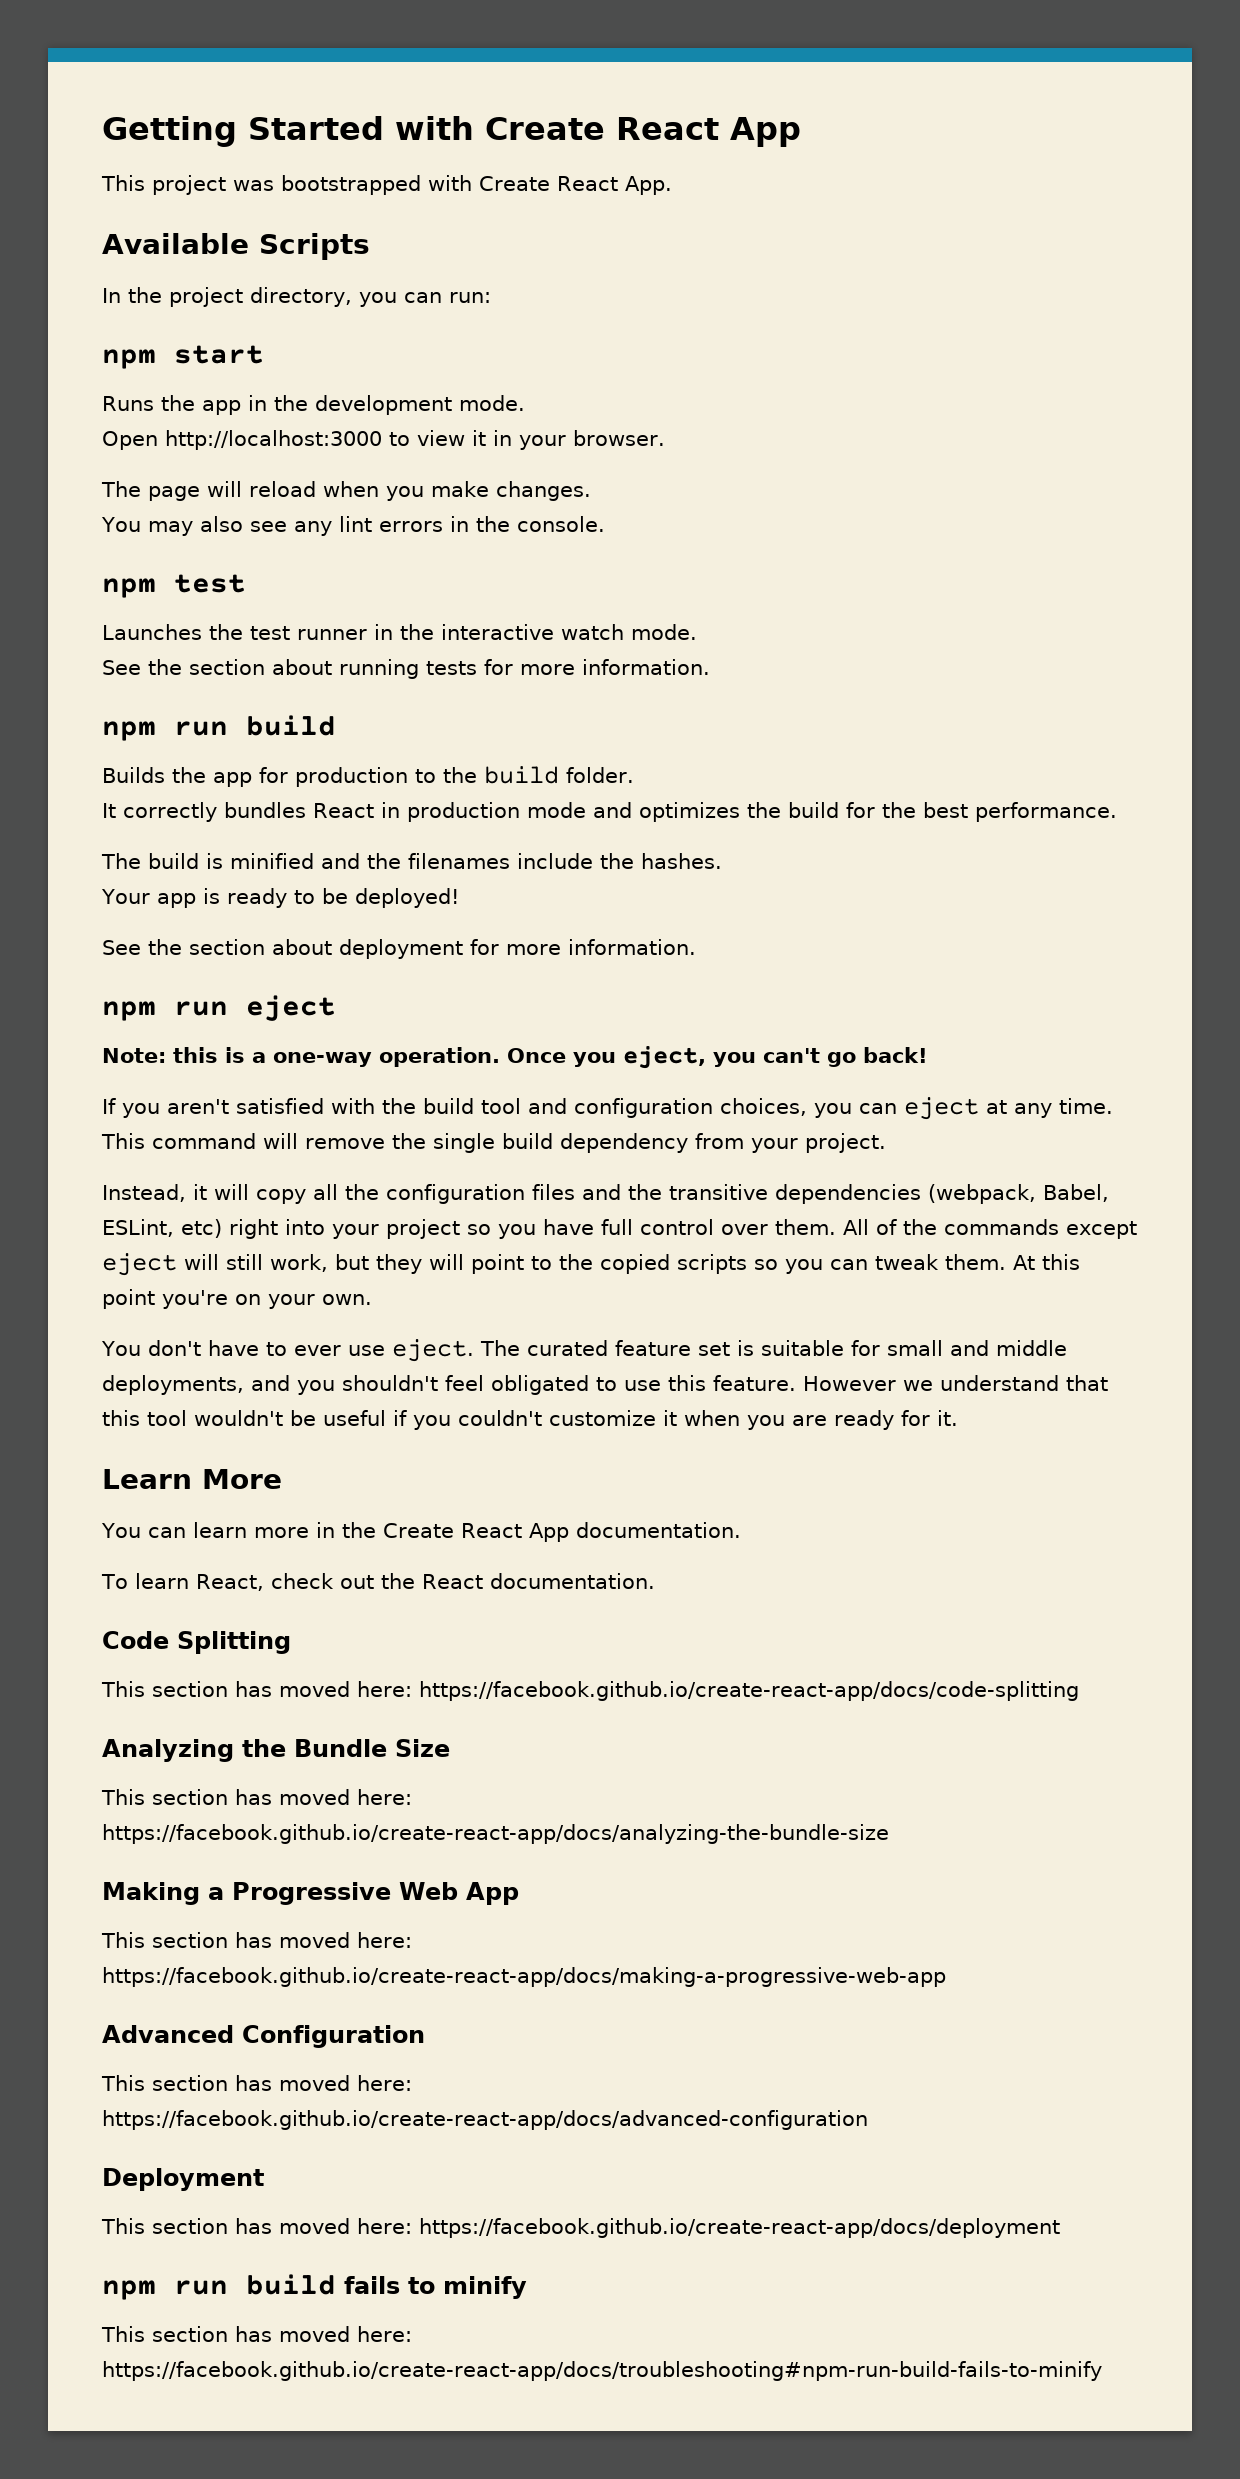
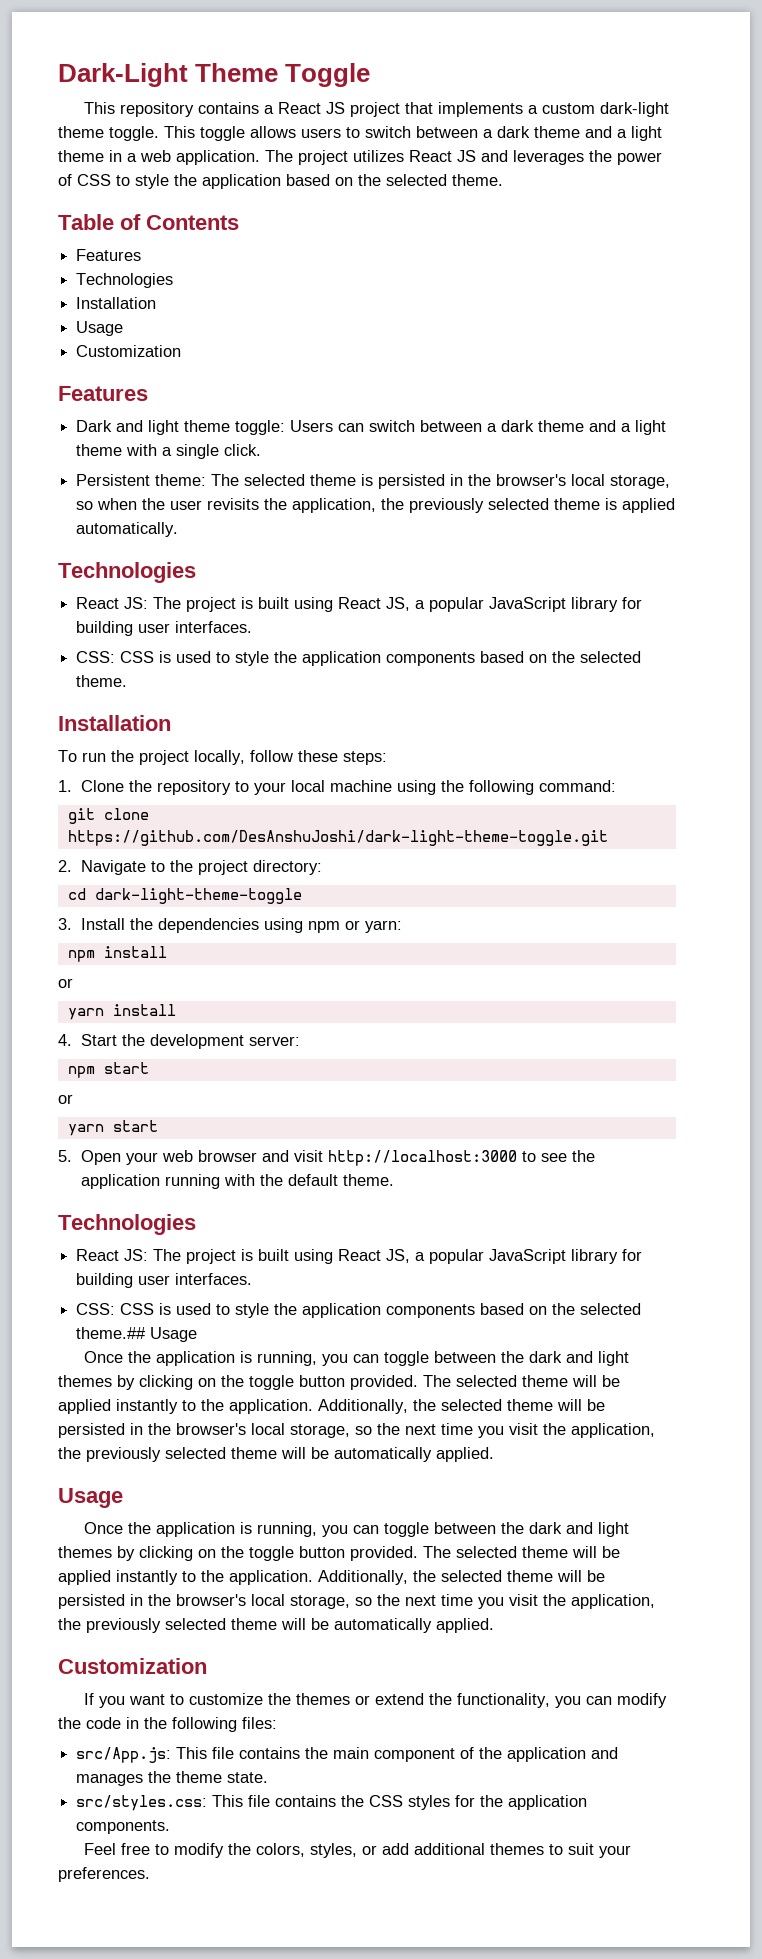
- Getting Started with Create React App
- This project was bootstrapped with Create React App.
- Available Scripts
- In the project directory, you can run:
+ Dark-Light Theme Toggle
+ This repository contains a React JS project that implements a custom dark-light theme toggle. This toggle allows users to switch between a dark theme and a light theme in a web application. The project utilizes React JS and leverages the power of CSS to style the application based on the selected theme.
+ Table of Contents
+ Features
+ Technologies
+ Installation
+ Usage
+ Customization
+ Features
+ Dark and light theme toggle: Users can switch between a dark theme and a light theme with a single click.
+ Persistent theme: The selected theme is persisted in the browser's local storage, so when the user revisits the application, the previously selected theme is applied automatically.
+ Technologies
+ React JS: The project is built using React JS, a popular JavaScript library for building user interfaces.
+ CSS: CSS is used to style the application components based on the selected theme.
+ Installation
+ To run the project locally, follow these steps:
+ 1. Clone the repository to your local machine using the following command:
+ git clone https://github.com/DesAnshuJoshi/dark-light-theme-toggle.git
+ 2. Navigate to the project directory:
+ cd dark-light-theme-toggle
+ 3. Install the dependencies using npm or yarn:
+ npm install
+ or
+ yarn install
+ 4. Start the development server:
  npm start
- Runs the app in the development mode.
- Open http://localhost:3000 to view it in your browser.
- The page will reload when you make changes.
- You may also see any lint errors in the console.
- npm test
- Launches the test runner in the interactive watch mode.
- See the section about running tests for more information.
- npm run build
- Builds the app for production to the build folder.
- It correctly bundles React in production mode and optimizes the build for the best performance.
- The build is minified and the filenames include the hashes.
- Your app is ready to be deployed!
- See the section about deployment for more information.
- npm run eject
- Note: this is a one-way operation. Once you eject, you can't go back!
- If you aren't satisfied with the build tool and configuration choices, you can eject at any time. This command will remove the single build dependency from your project.
- Instead, it will copy all the configuration files and the transitive dependencies (webpack, Babel, ESLint, etc) right into your project so you have full control over them. All of the commands except eject will still work, but they will point to the copied scripts so you can tweak them. At this point you're on your own.
- You don't have to ever use eject. The curated feature set is suitable for small and middle deployments, and you shouldn't feel obligated to use this feature. However we understand that this tool wouldn't be useful if you couldn't customize it when you are ready for it.
- Learn More
- You can learn more in the Create React App documentation.
- To learn React, check out the React documentation.
- Code Splitting
- This section has moved here: https://facebook.github.io/create-react-app/docs/code-splitting
- Analyzing the Bundle Size
- This section has moved here: https://facebook.github.io/create-react-app/docs/analyzing-the-bundle-size
- Making a Progressive Web App
- This section has moved here: https://facebook.github.io/create-react-app/docs/making-a-progressive-web-app
- Advanced Configuration
- This section has moved here: https://facebook.github.io/create-react-app/docs/advanced-configuration
- Deployment
- This section has moved here: https://facebook.github.io/create-react-app/docs/deployment
- npm run build fails to minify
- This section has moved here: https://facebook.github.io/create-react-app/docs/troubleshooting#npm-run-build-fails-to-minify
+ or
+ yarn start
+ 5. Open your web browser and visit http://localhost:3000 to see the application running with the default theme.
+ Technologies
+ React JS: The project is built using React JS, a popular JavaScript library for building user interfaces.
+ CSS: CSS is used to style the application components based on the selected theme.## Usage
+ Once the application is running, you can toggle between the dark and light themes by clicking on the toggle button provided. The selected theme will be applied instantly to the application. Additionally, the selected theme will be persisted in the browser's local storage, so the next time you visit the application, the previously selected theme will be automatically applied.
+ Usage
+ Once the application is running, you can toggle between the dark and light themes by clicking on the toggle button provided. The selected theme will be applied instantly to the application. Additionally, the selected theme will be persisted in the browser's local storage, so the next time you visit the application, the previously selected theme will be automatically applied.
+ Customization
+ If you want to customize the themes or extend the functionality, you can modify the code in the following files:
+ src/App.js: This file contains the main component of the application and manages the theme state.
+ src/styles.css: This file contains the CSS styles for the application components.
+ Feel free to modify the colors, styles, or add additional themes to suit your preferences.

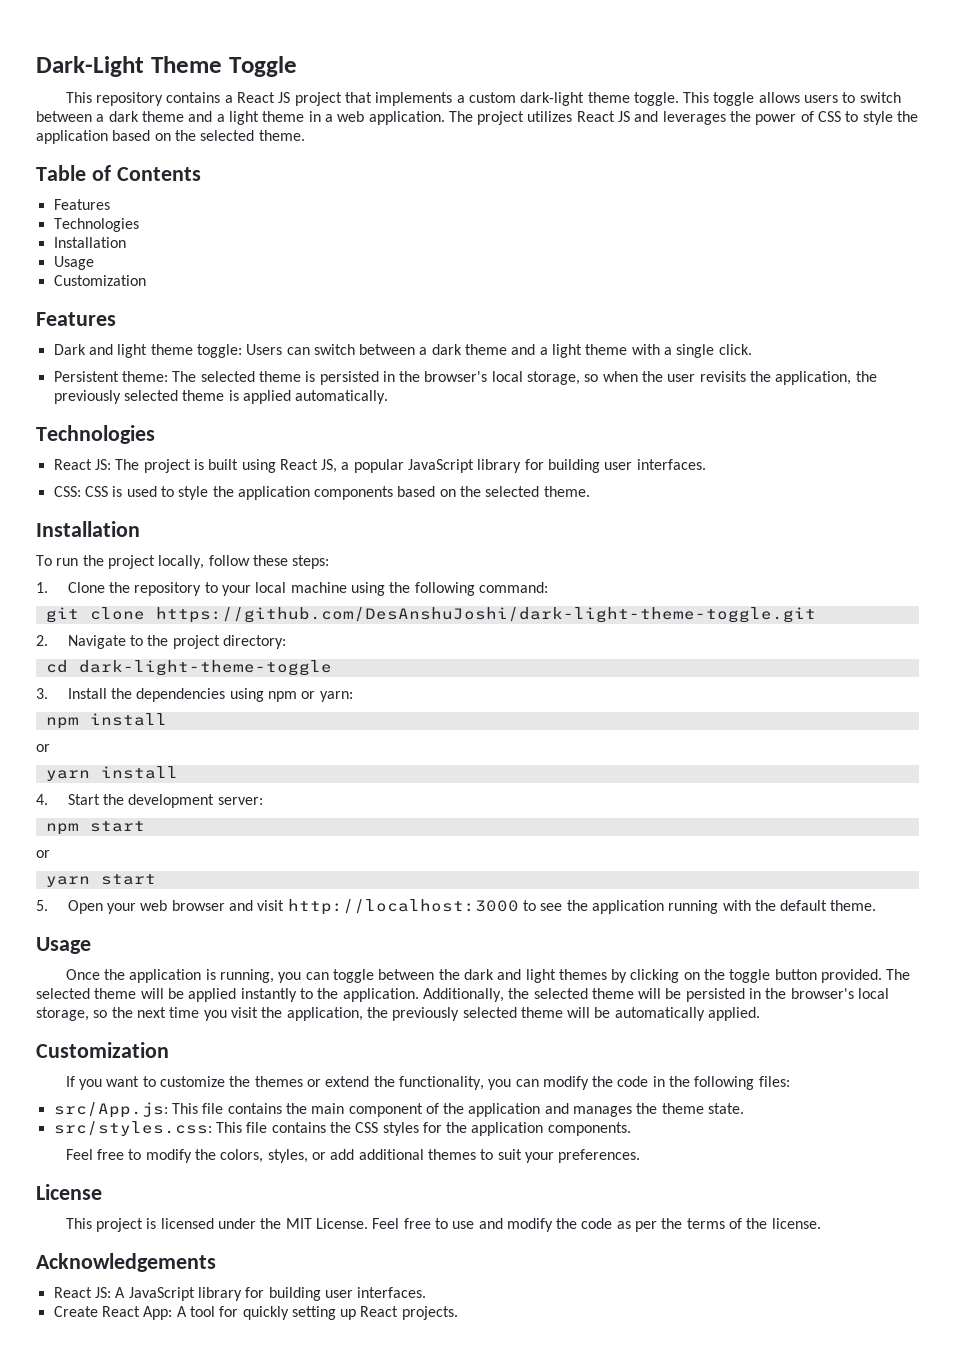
  5. Open your web browser and visit http://localhost:3000 to see the application running with the default theme.
- Technologies
- React JS: The project is built using React JS, a popular JavaScript library for building user interfaces.
- CSS: CSS is used to style the application components based on the selected theme.## Usage
- Once the application is running, you can toggle between the dark and light themes by clicking on the toggle button provided. The selected theme will be applied instantly to the application. Additionally, the selected theme will be persisted in the browser's local storage, so the next time you visit the application, the previously selected theme will be automatically applied.
+ License
+ This project is licensed under the MIT License. Feel free to use and modify the code as per the terms of the license.
+ Acknowledgements
+ React JS: A JavaScript library for building user interfaces.
+ Create React App: A tool for quickly setting up React projects.

